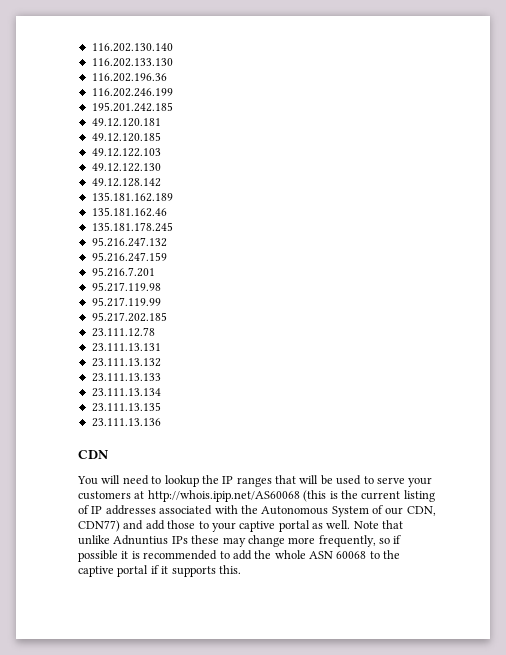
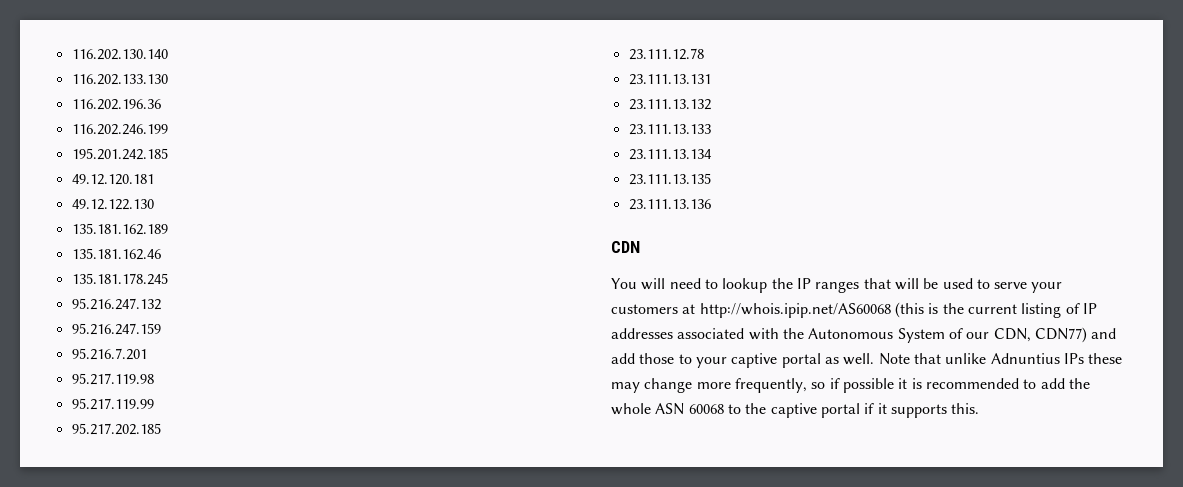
- 49.12.120.185
- 49.12.122.103
- 49.12.128.142

